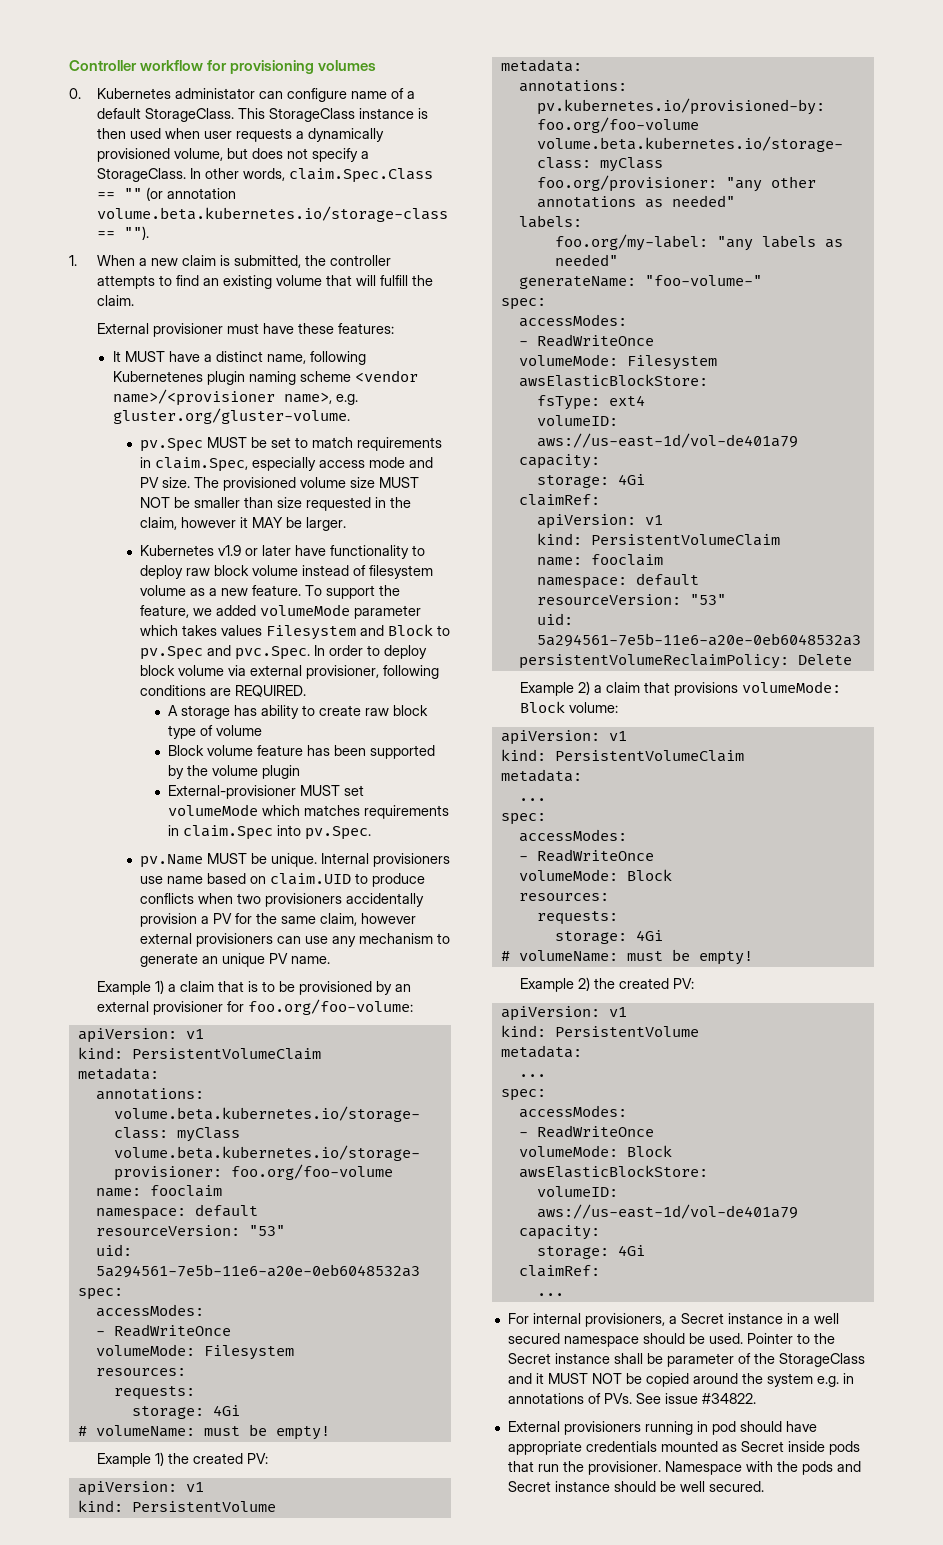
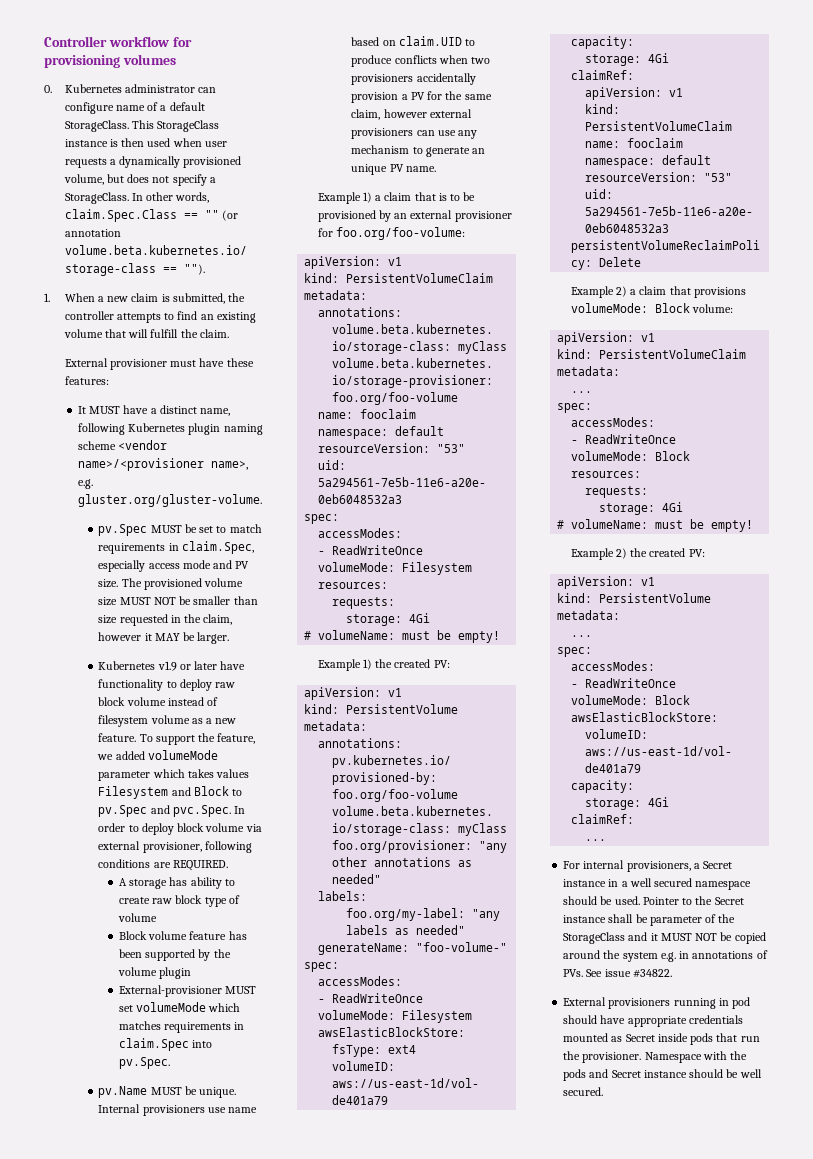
- 0. Kubernetes administator can configure name of a default StorageClass.
+ 0. Kubernetes administrator can configure name of a default StorageClass.
- It MUST have a distinct name, following Kubernetenes plugin naming scheme <vendor name>/<provisioner name>, e.g. gluster.org/gluster-volume.
+ It MUST have a distinct name, following Kubernetes plugin naming scheme <vendor name>/<provisioner name>, e.g. gluster.org/gluster-volume.

